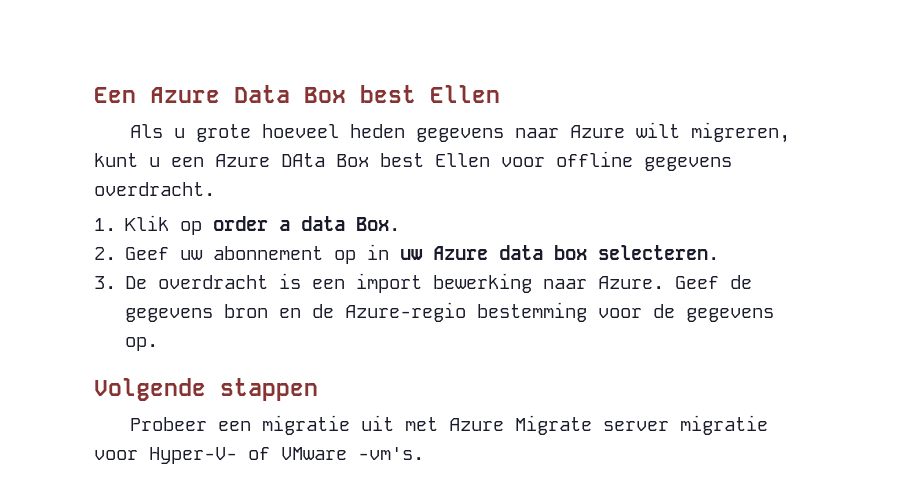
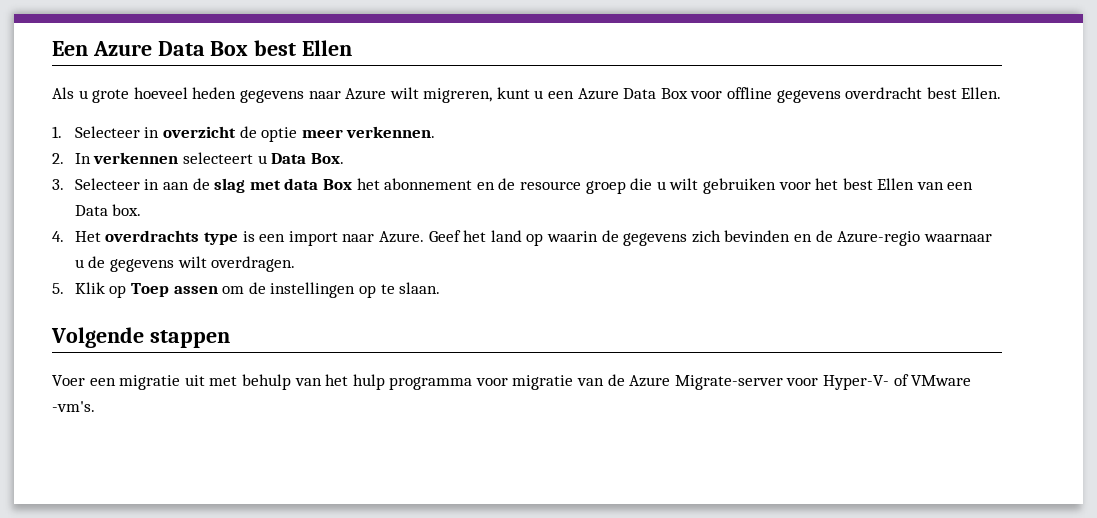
- Als u grote hoeveel heden gegevens naar Azure wilt migreren, kunt u een Azure DAta Box best Ellen voor offline gegevens overdracht.
- 1. Klik op order a data Box.
- 2. Geef uw abonnement op in uw Azure data box selecteren.
- 3. De overdracht is een import bewerking naar Azure. Geef de gegevens bron en de Azure-regio bestemming voor de gegevens op.
+ Als u grote hoeveel heden gegevens naar Azure wilt migreren, kunt u een Azure Data Box voor offline gegevens overdracht best Ellen.
+ 1. Selecteer in overzicht de optie meer verkennen.
+ 2. In verkennen selecteert u Data Box.
+ 3. Selecteer in aan de slag met data Box het abonnement en de resource groep die u wilt gebruiken voor het best Ellen van een Data box.
+ 4. Het overdrachts type is een import naar Azure. Geef het land op waarin de gegevens zich bevinden en de Azure-regio waarnaar u de gegevens wilt overdragen.
+ 5. Klik op Toep assen om de instellingen op te slaan.
- Probeer een migratie uit met Azure Migrate server migratie voor Hyper-V- of VMware -vm's.
+ Voer een migratie uit met behulp van het hulp programma voor migratie van de Azure Migrate-server voor Hyper-V- of VMware -vm's.

